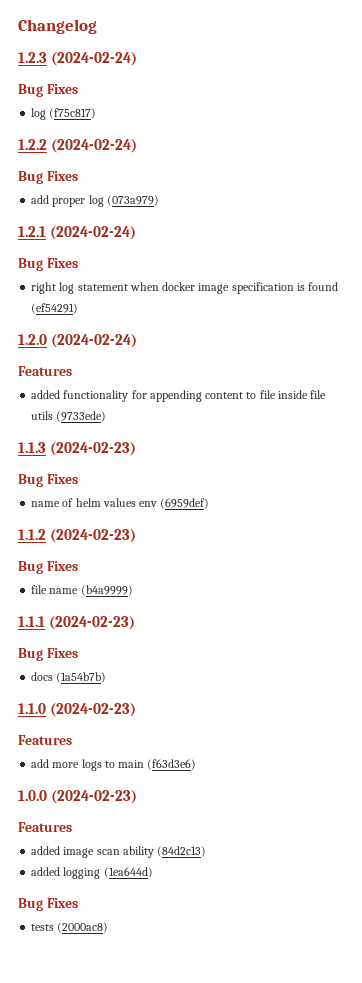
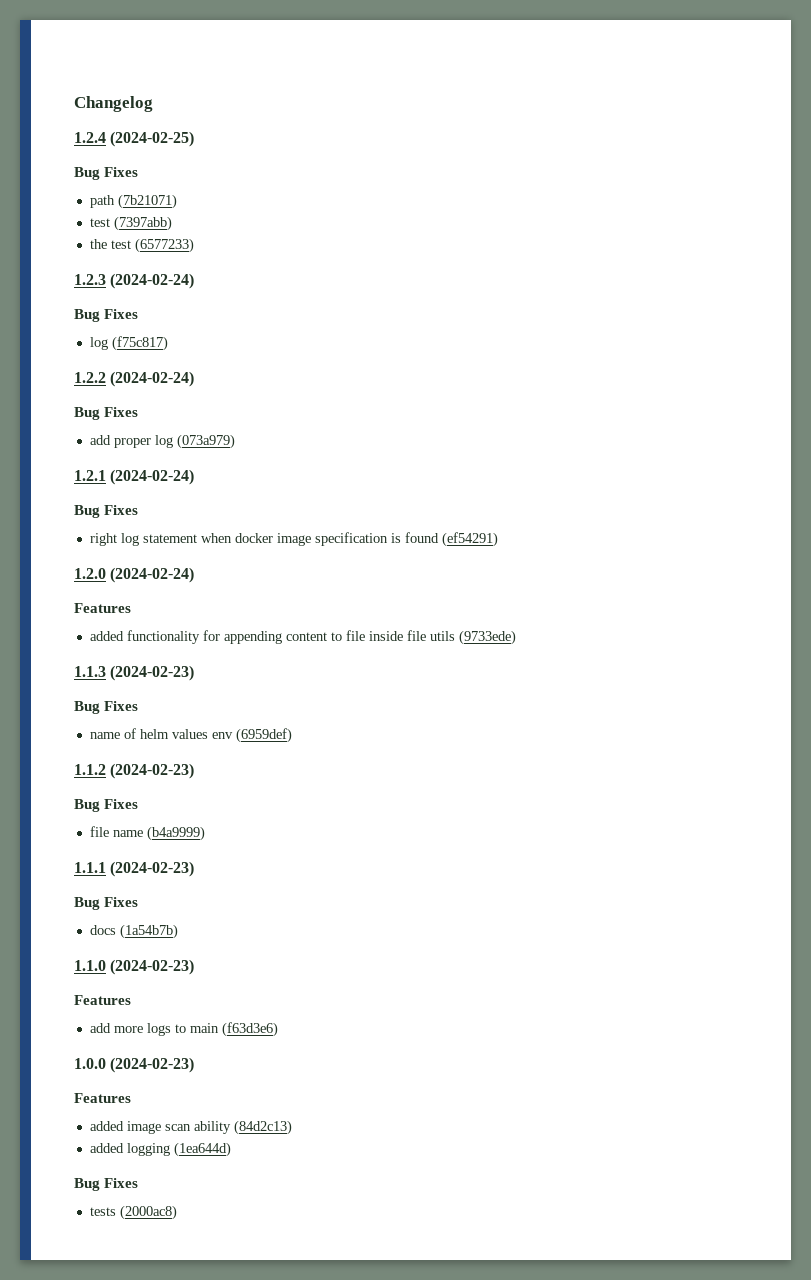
+ 1.2.4 (2024-02-25)
+ Bug Fixes
+ path (7b21071)
+ test (7397abb)
+ the test (6577233)

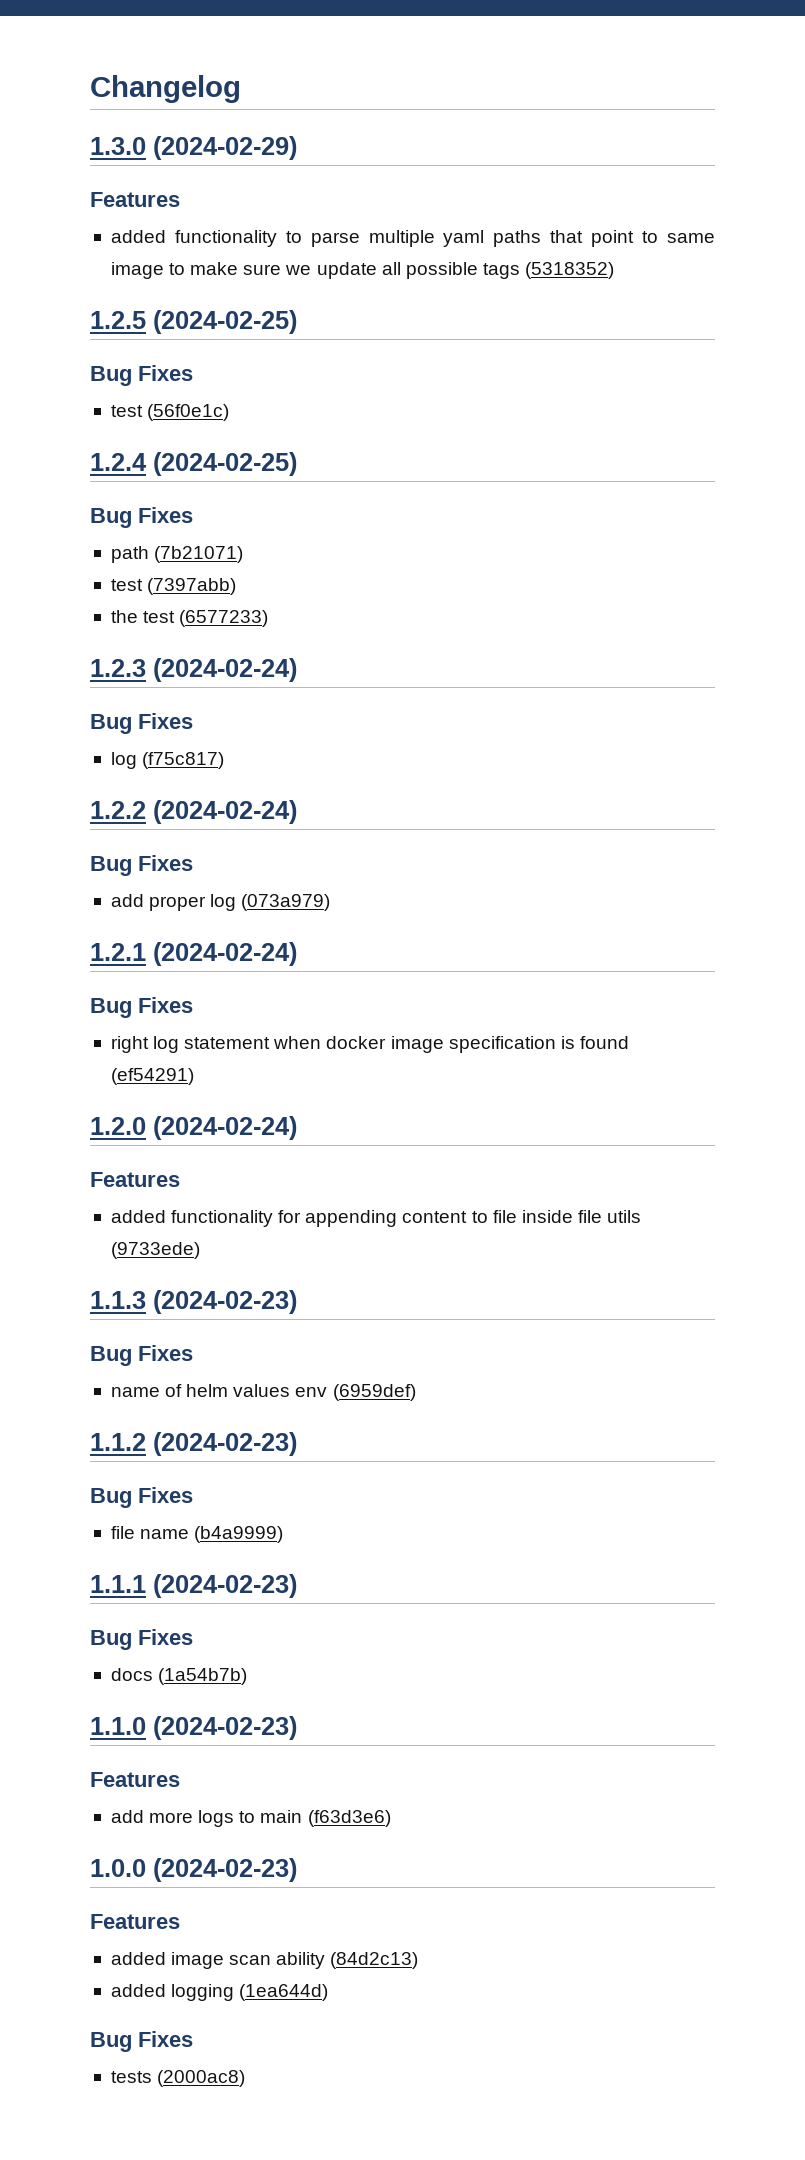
+ 1.3.0 (2024-02-29)
+ Features
+ added functionality to parse multiple yaml paths that point to same image to make sure we update all possible tags (5318352)
+ 1.2.5 (2024-02-25)
+ Bug Fixes
+ test (56f0e1c)

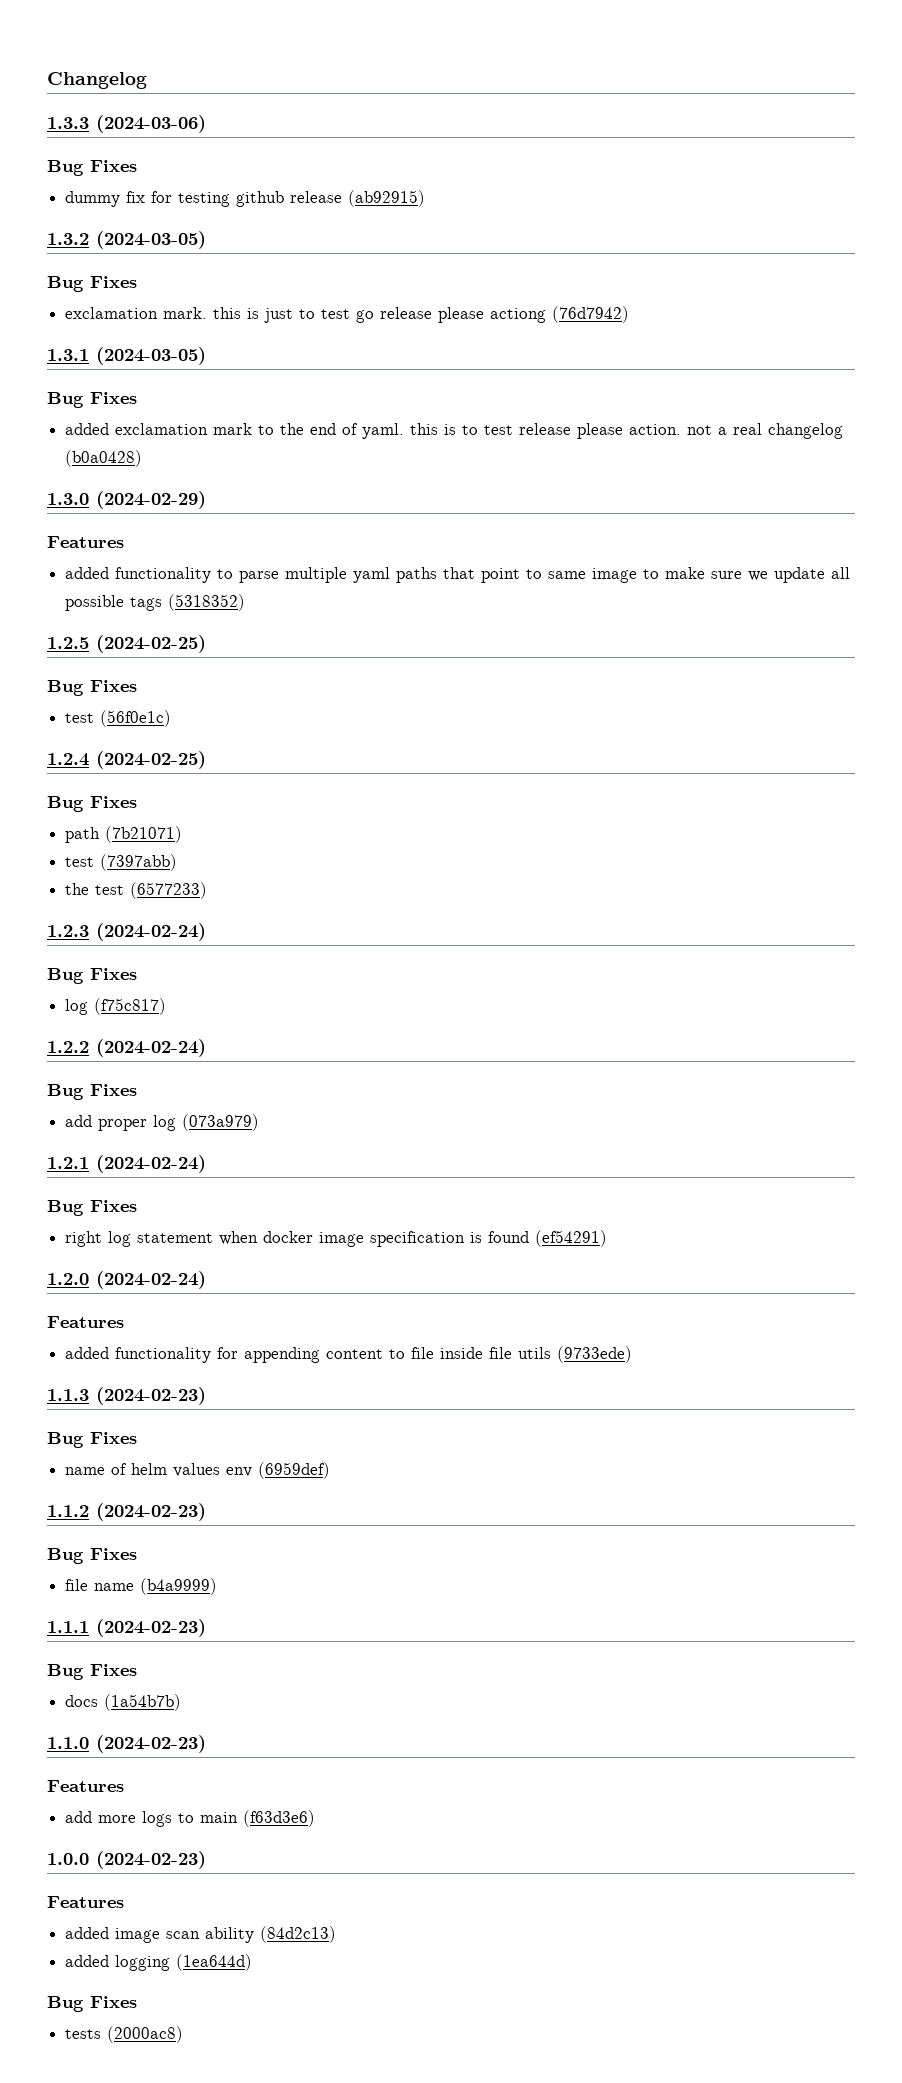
+ 1.3.3 (2024-03-06)
+ Bug Fixes
+ dummy fix for testing github release (ab92915)
+ 1.3.2 (2024-03-05)
+ Bug Fixes
+ exclamation mark. this is just to test go release please actiong (76d7942)
+ 1.3.1 (2024-03-05)
+ Bug Fixes
+ added exclamation mark to the end of yaml. this is to test release please action. not a real changelog (b0a0428)

